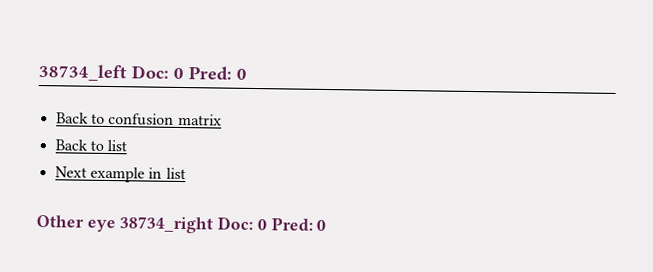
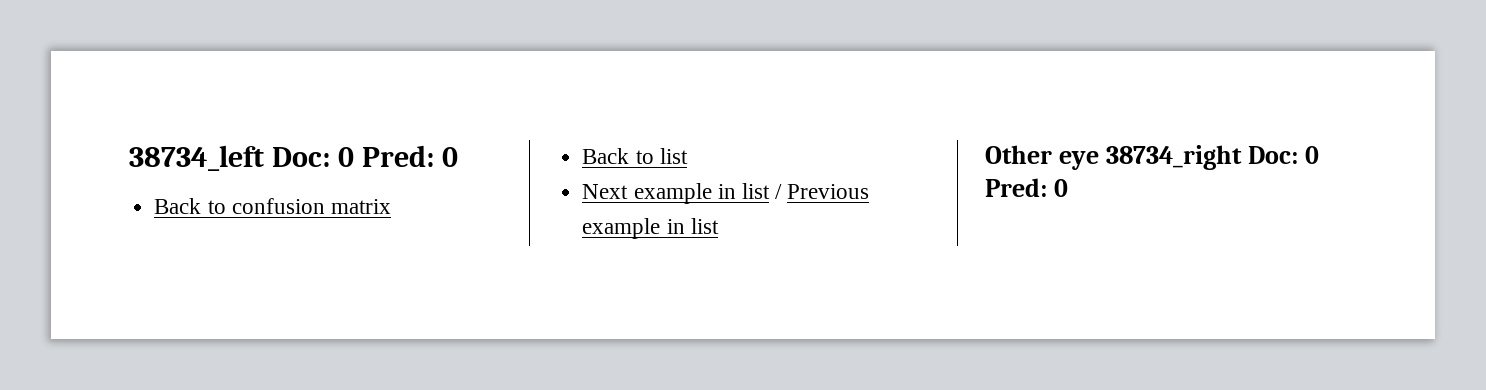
- Next example in list
+ Next example in list / Previous example in list

